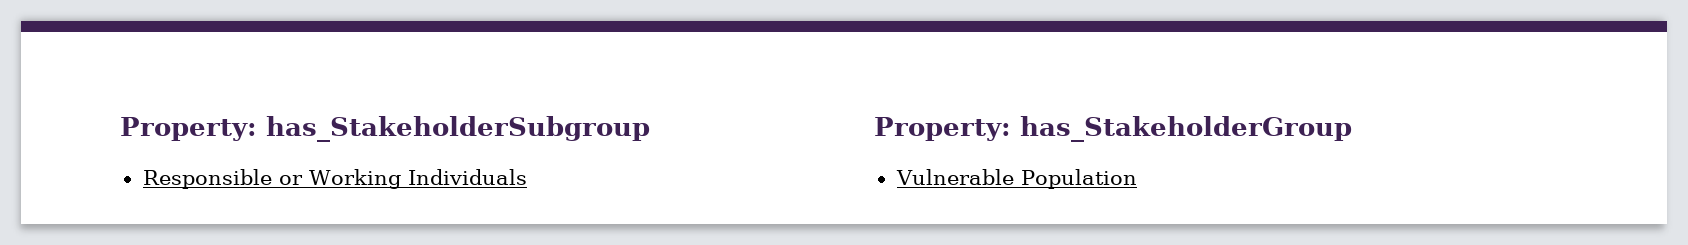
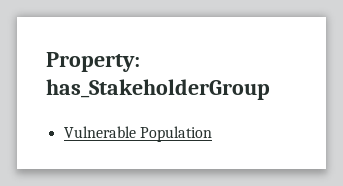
- Property: has_StakeholderSubgroup
- Responsible or Working Individuals

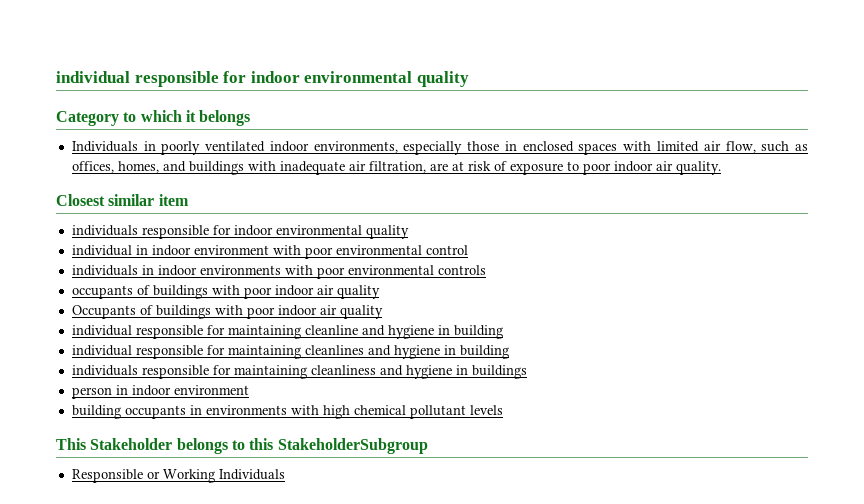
- Property: has_StakeholderGroup
- Vulnerable Population
+ individual responsible for indoor environmental quality
+ Category to which it belongs
+ Individuals in poorly ventilated indoor environments, especially those in enclosed spaces with limited air flow, such as offices, homes, and buildings with inadequate air filtration, are at risk of exposure to poor indoor air quality.
+ Closest similar item
+ individuals responsible for indoor environmental quality
+ individual in indoor environment with poor environmental control
+ individuals in indoor environments with poor environmental controls
+ occupants of buildings with poor indoor air quality
+ Occupants of buildings with poor indoor air quality
+ individual responsible for maintaining cleanline and hygiene in building
+ individual responsible for maintaining cleanlines and hygiene in building
+ individuals responsible for maintaining cleanliness and hygiene in buildings
+ person in indoor environment
+ building occupants in environments with high chemical pollutant levels
+ This Stakeholder belongs to this StakeholderSubgroup
+ Responsible or Working Individuals

